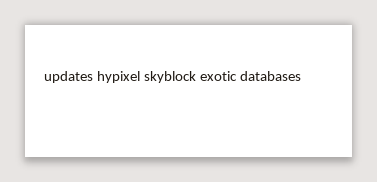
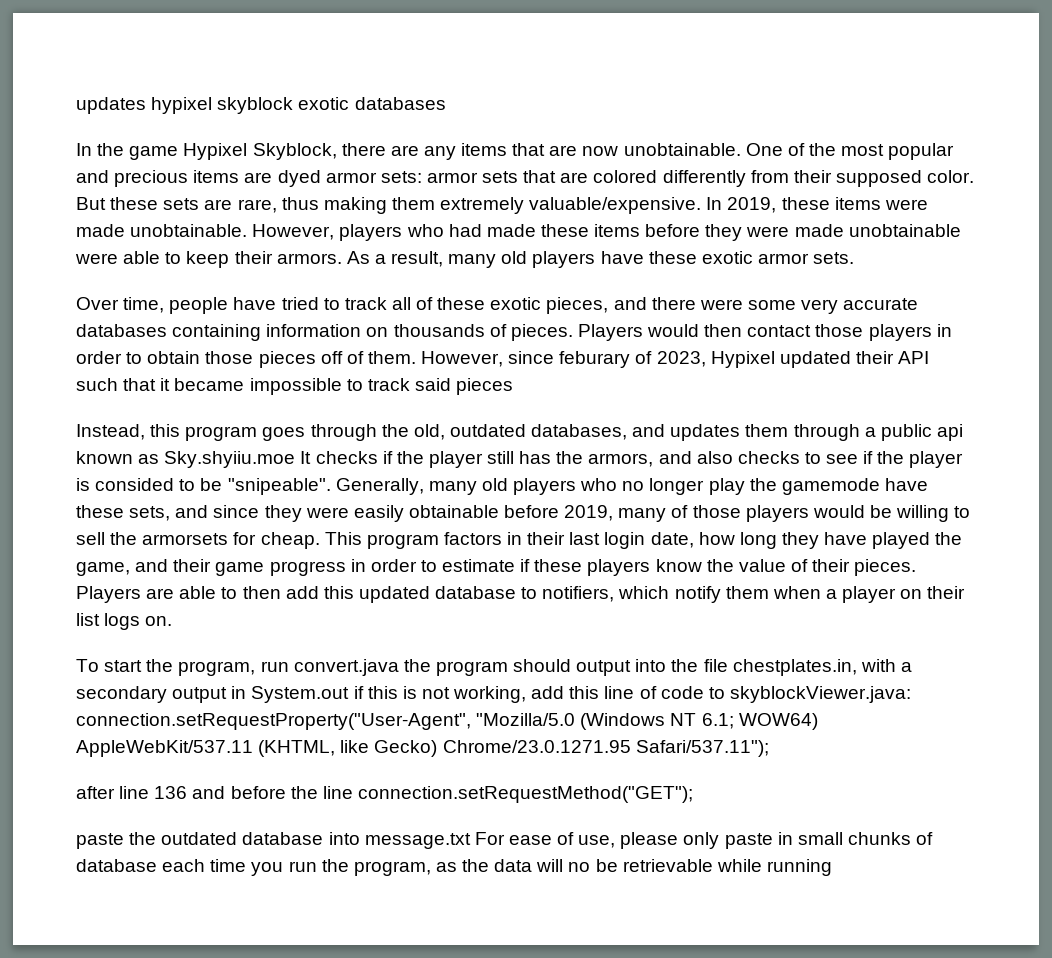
+ In the game Hypixel Skyblock, there are any items that are now unobtainable. One of the most popular and precious items are dyed armor sets: armor sets that are colored differently from their supposed color. But these sets are rare, thus making them extremely valuable/expensive. In 2019, these items were made unobtainable. However, players who had made these items before they were made unobtainable were able to keep their armors. As a result, many old players have these exotic armor sets.
+ Over time, people have tried to track all of these exotic pieces, and there were some very accurate databases containing information on thousands of pieces. Players would then contact those players in order to obtain those pieces off of them. However, since feburary of 2023, Hypixel updated their API such that it became impossible to track said pieces
+ Instead, this program goes through the old, outdated databases, and updates them through a public api known as Sky.shyiiu.moe It checks if the player still has the armors, and also checks to see if the player is consided to be "snipeable". Generally, many old players who no longer play the gamemode have these sets, and since they were easily obtainable before 2019, many of those players would be willing to sell the armorsets for cheap. This program factors in their last login date, how long they have played the game, and their game progress in order to estimate if these players know the value of their pieces. Players are able to then add this updated database to notifiers, which notify them when a player on their list logs on.
+ To start the program, run convert.java the program should output into the file chestplates.in, with a secondary output in System.out if this is not working, add this line of code to skyblockViewer.java: connection.setRequestProperty("User-Agent", "Mozilla/5.0 (Windows NT 6.1; WOW64) AppleWebKit/537.11 (KHTML, like Gecko) Chrome/23.0.1271.95 Safari/537.11");
+ after line 136 and before the line connection.setRequestMethod("GET");
+ paste the outdated database into message.txt For ease of use, please only paste in small chunks of database each time you run the program, as the data will no be retrievable while running

